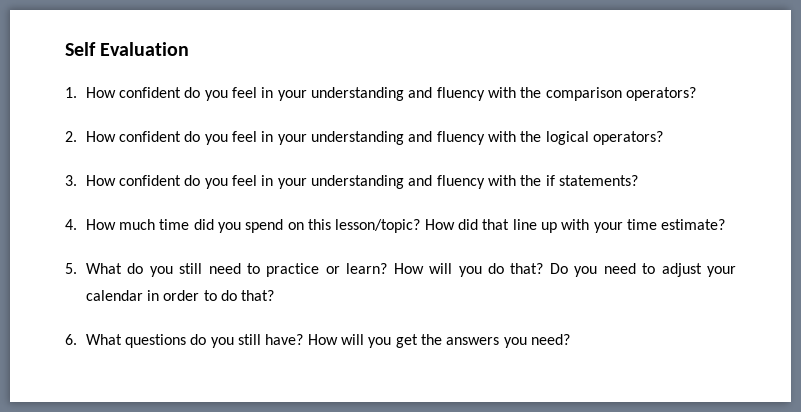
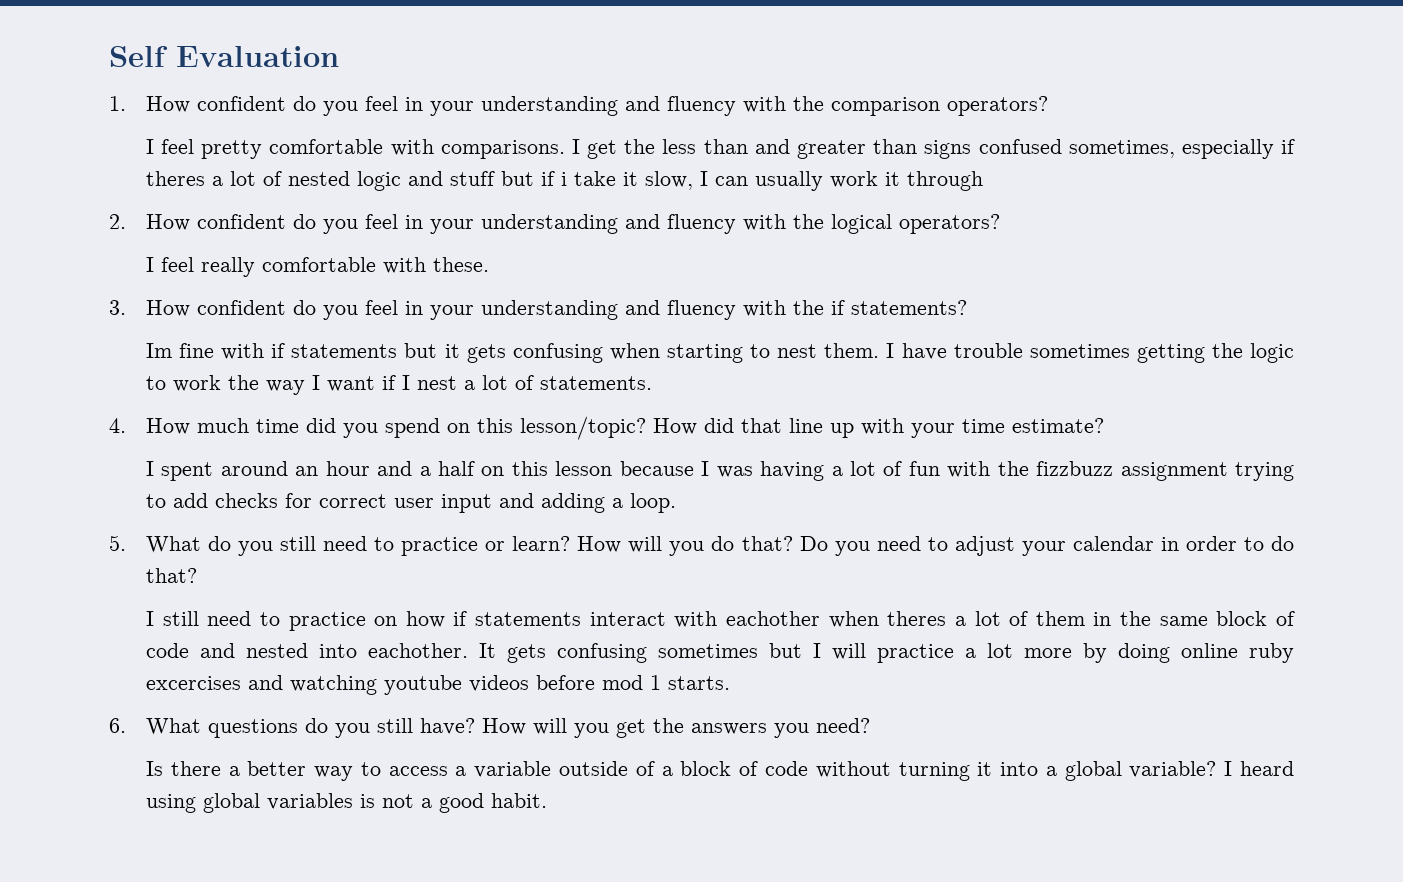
+ I feel pretty comfortable with comparisons. I get the less than and greater than signs confused sometimes, especially if theres a lot of nested logic and stuff but if i take it slow, I can usually work it through
+ I feel really comfortable with these.
+ Im fine with if statements but it gets confusing when starting to nest them. I have trouble sometimes getting the logic to work the way I want if I nest a lot of statements.
+ I spent around an hour and a half on this lesson because I was having a lot of fun with the fizzbuzz assignment trying to add checks for correct user input and adding a loop.
+ I still need to practice on how if statements interact with eachother when theres a lot of them in the same block of code and nested into eachother. It gets confusing sometimes but I will practice a lot more by doing online ruby excercises and watching youtube videos before mod 1 starts.
+ Is there a better way to access a variable outside of a block of code without turning it into a global variable? I heard using global variables is not a good habit.

